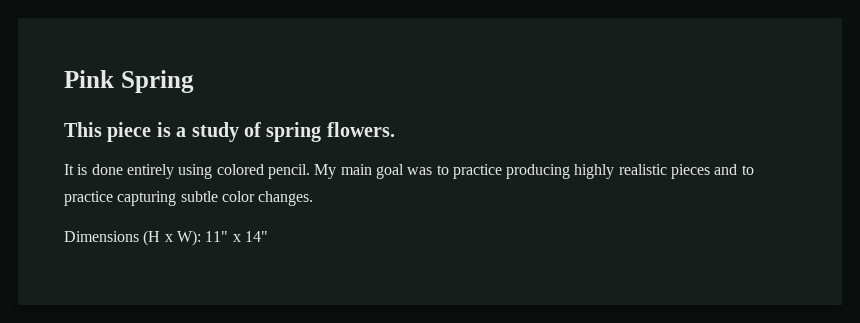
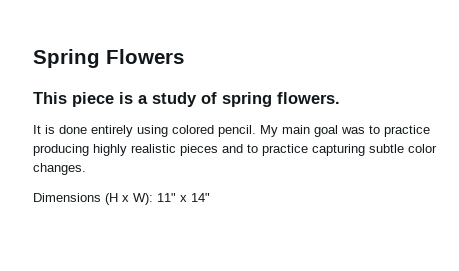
- Pink Spring
+ Spring Flowers

